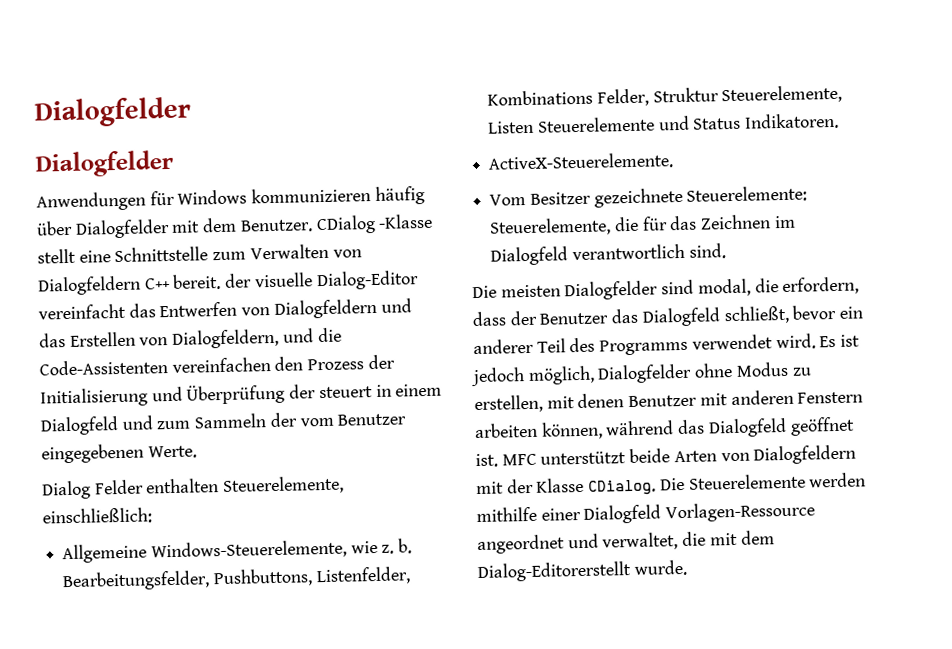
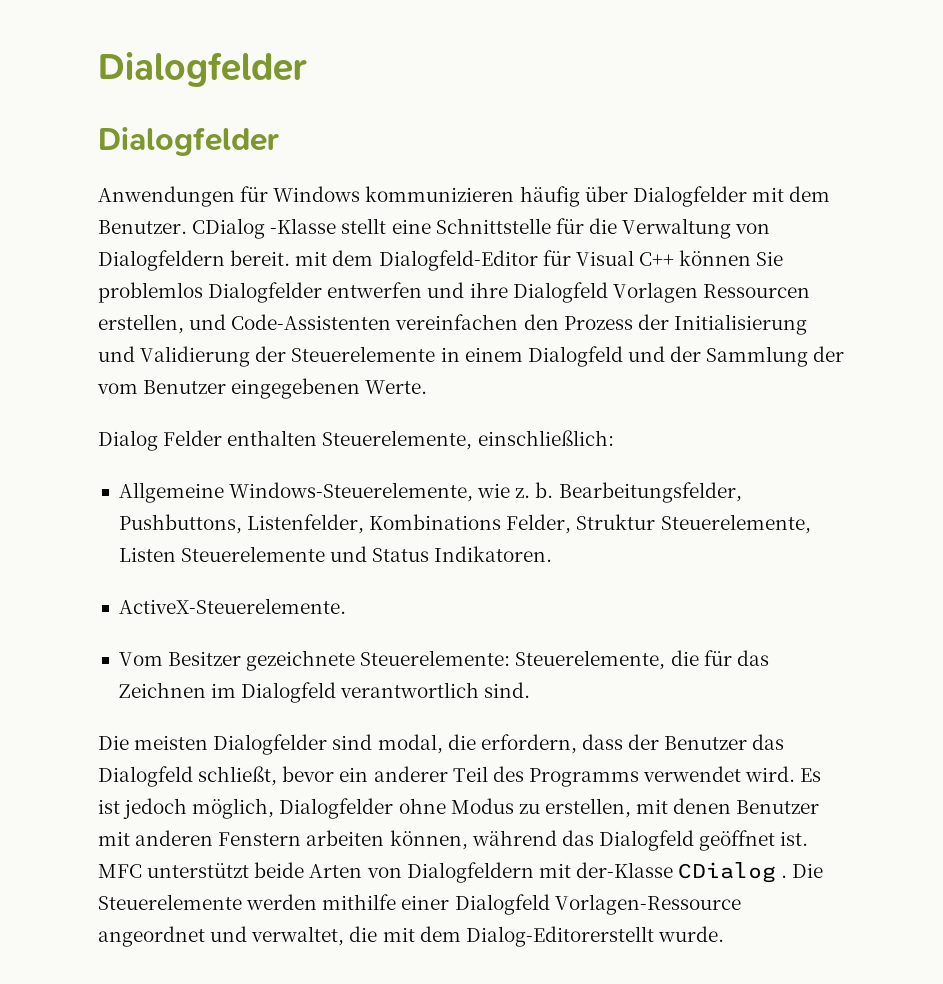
- CDialog -Klasse stellt eine Schnittstelle zum Verwalten von Dialogfeldern C++ bereit. der visuelle Dialog-Editor vereinfacht das Entwerfen von Dialogfeldern und das Erstellen von Dialogfeldern, und die Code-Assistenten vereinfachen den Prozess der Initialisierung und Überprüfung der steuert in einem Dialogfeld und zum Sammeln der vom Benutzer eingegebenen Werte.
+ CDialog -Klasse stellt eine Schnittstelle für die Verwaltung von Dialogfeldern bereit. mit dem Dialogfeld-Editor für Visual C++ können Sie problemlos Dialogfelder entwerfen und ihre Dialogfeld Vorlagen Ressourcen erstellen, und Code-Assistenten vereinfachen den Prozess der Initialisierung und Validierung der Steuerelemente in einem Dialogfeld und der Sammlung der vom Benutzer eingegebenen Werte.
- MFC unterstützt beide Arten von Dialogfeldern mit der Klasse CDialog.
+ MFC unterstützt beide Arten von Dialogfeldern mit der-Klasse CDialog .

